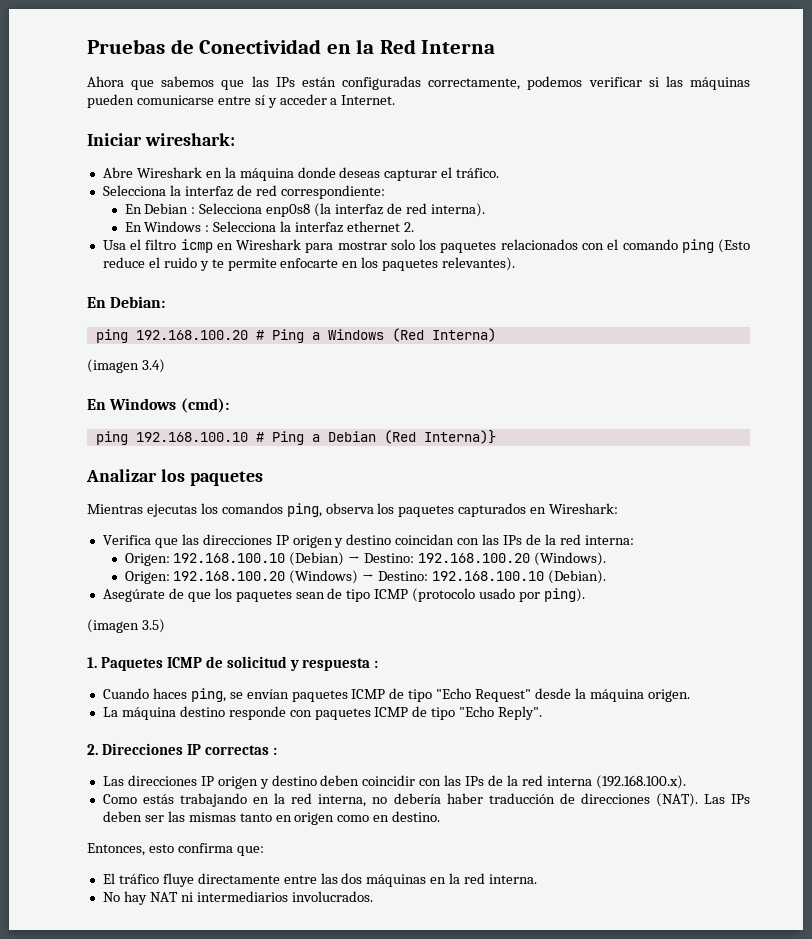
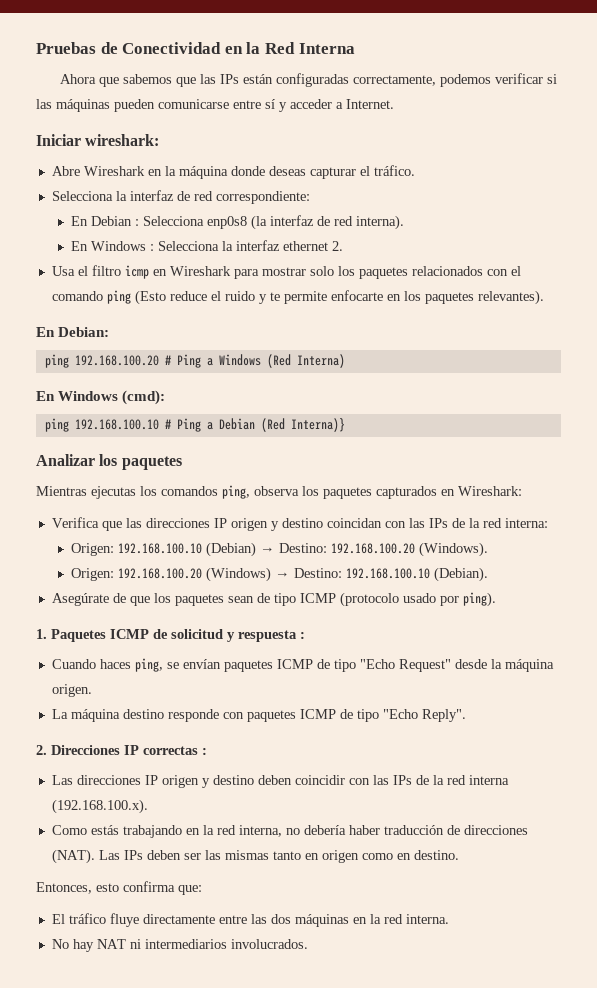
- (imagen 3.4)
- (imagen 3.5)

